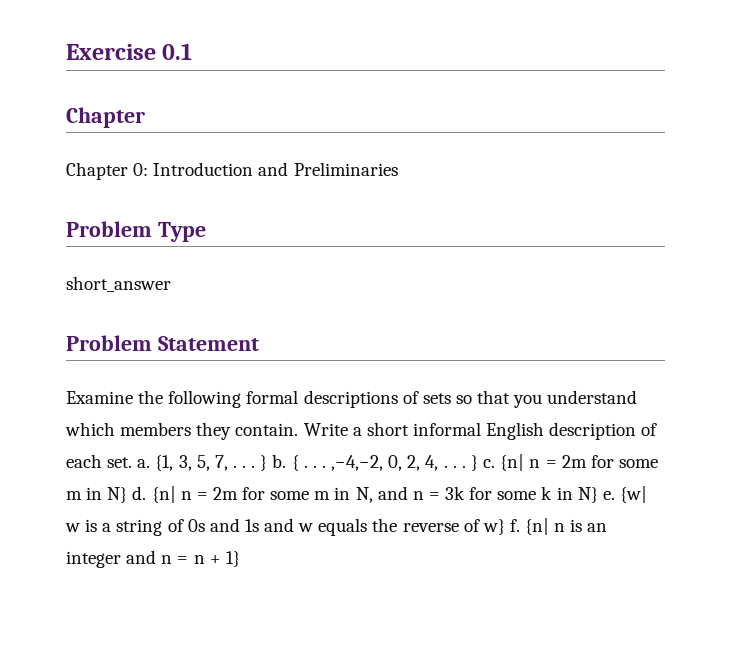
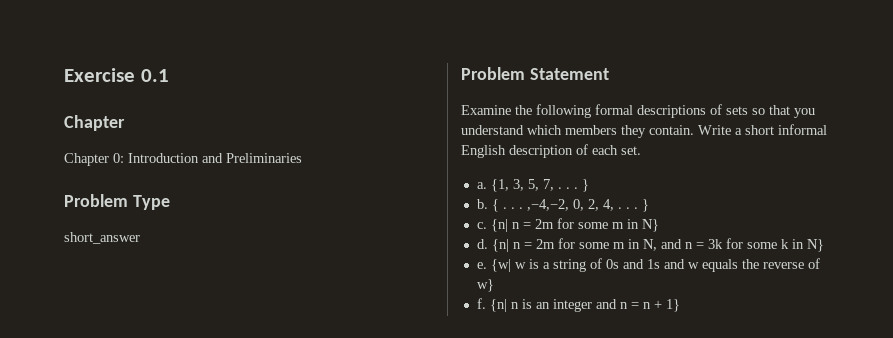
- Write a short informal English description of each set. a.
+ Write a short informal English description of each set.
+ a.
- {1, 3, 5, 7, . . . } b.
+ {1, 3, 5, 7, . . . }
+ b.
- { . . . ,−4,−2, 0, 2, 4, . . . } c.
+ { . . . ,−4,−2, 0, 2, 4, . . . }
+ c.
- {n| n = 2m for some m in N} d.
+ {n| n = 2m for some m in N}
+ d.
- {n| n = 2m for some m in N, and n = 3k for some k in N} e.
+ {n| n = 2m for some m in N, and n = 3k for some k in N}
+ e.
- {w| w is a string of 0s and 1s and w equals the reverse of w} f.
+ {w| w is a string of 0s and 1s and w equals the reverse of w}
+ f.

